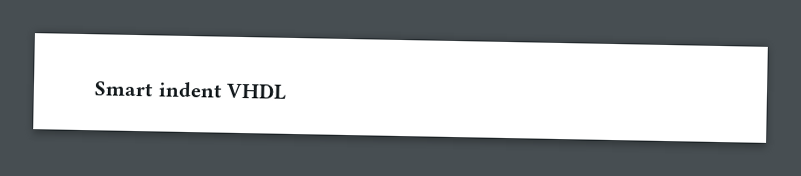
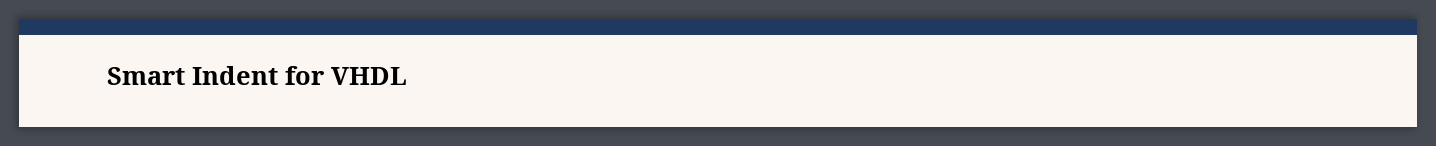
- Smart indent VHDL
+ Smart Indent for VHDL

